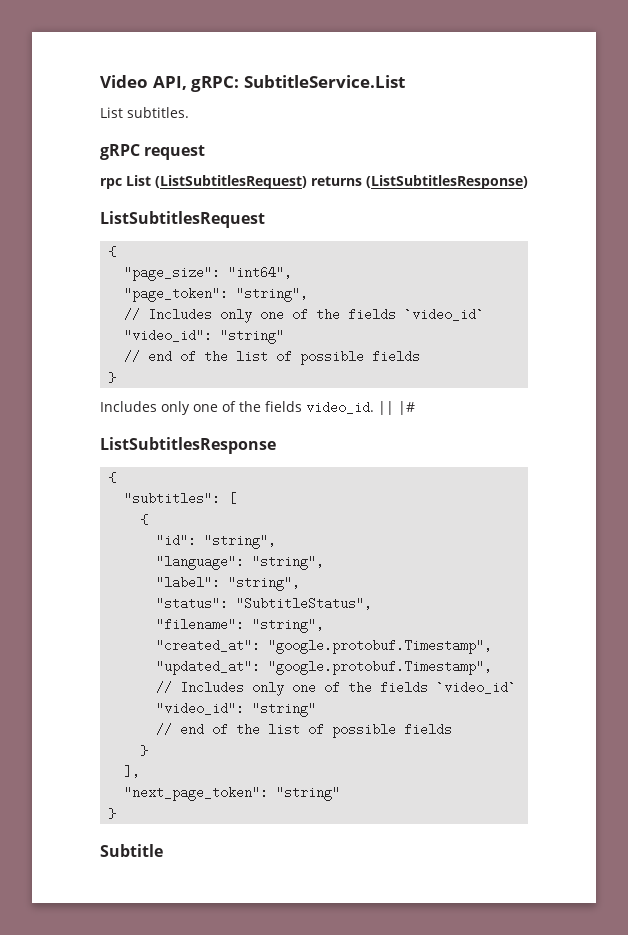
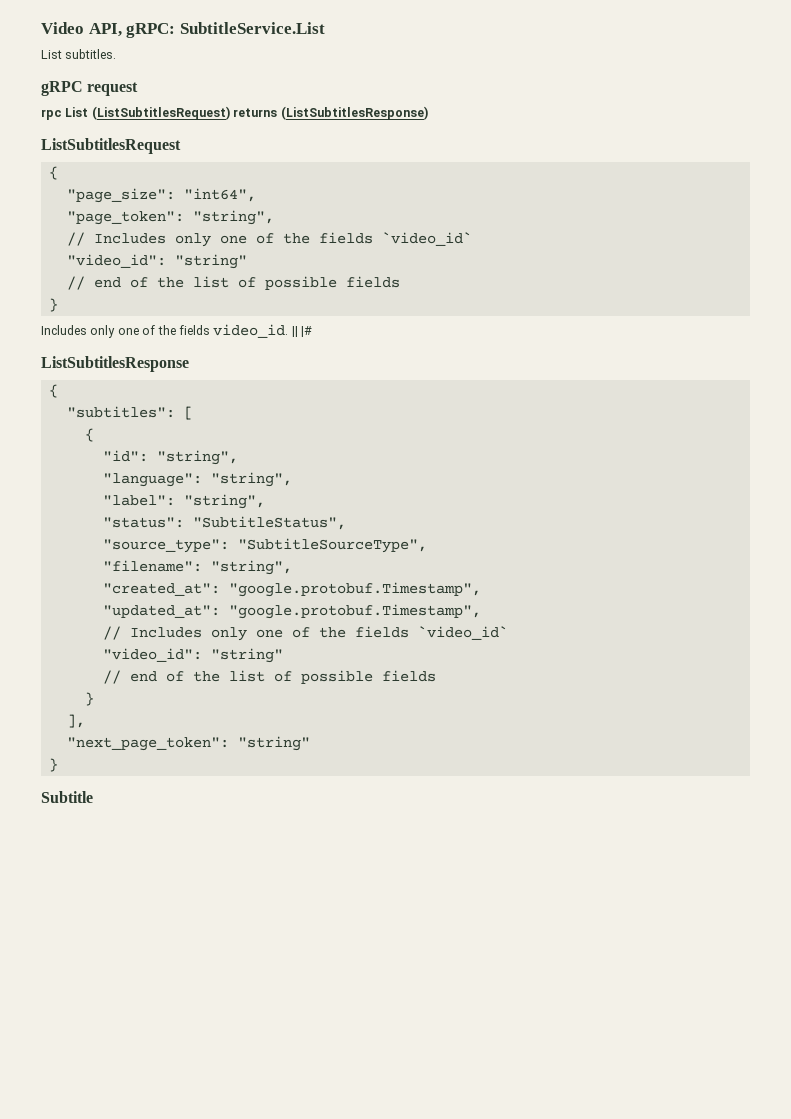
+ "source_type": "SubtitleSourceType",

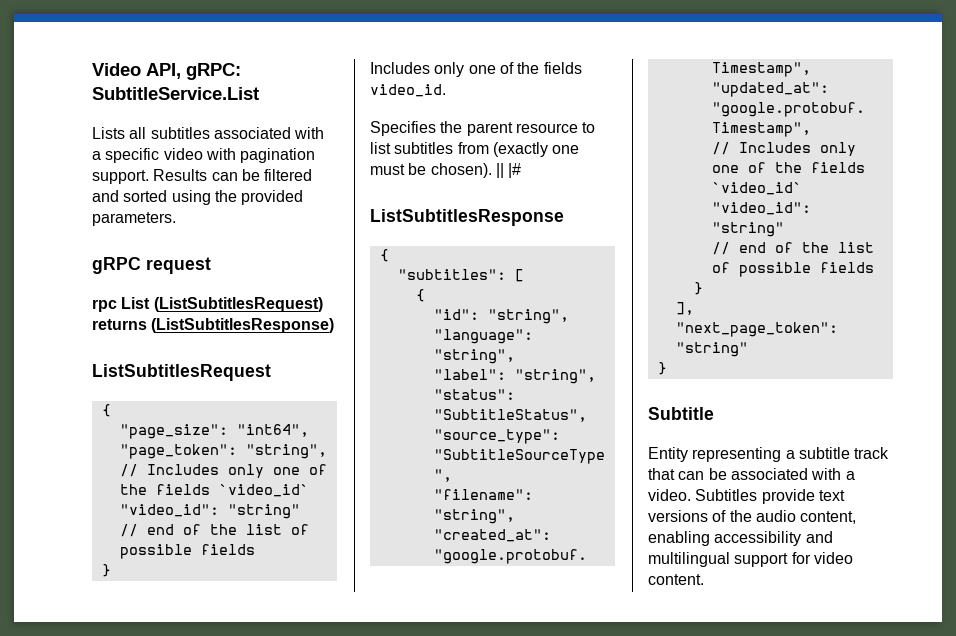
- List subtitles.
+ Lists all subtitles associated with a specific video with pagination support. Results can be filtered and sorted using the provided parameters.
- Includes only one of the fields video_id. || |#
+ Includes only one of the fields video_id.
+ Specifies the parent resource to list subtitles from (exactly one must be chosen). || |#
+ Entity representing a subtitle track that can be associated with a video. Subtitles provide text versions of the audio content, enabling accessibility and multilingual support for video content.

